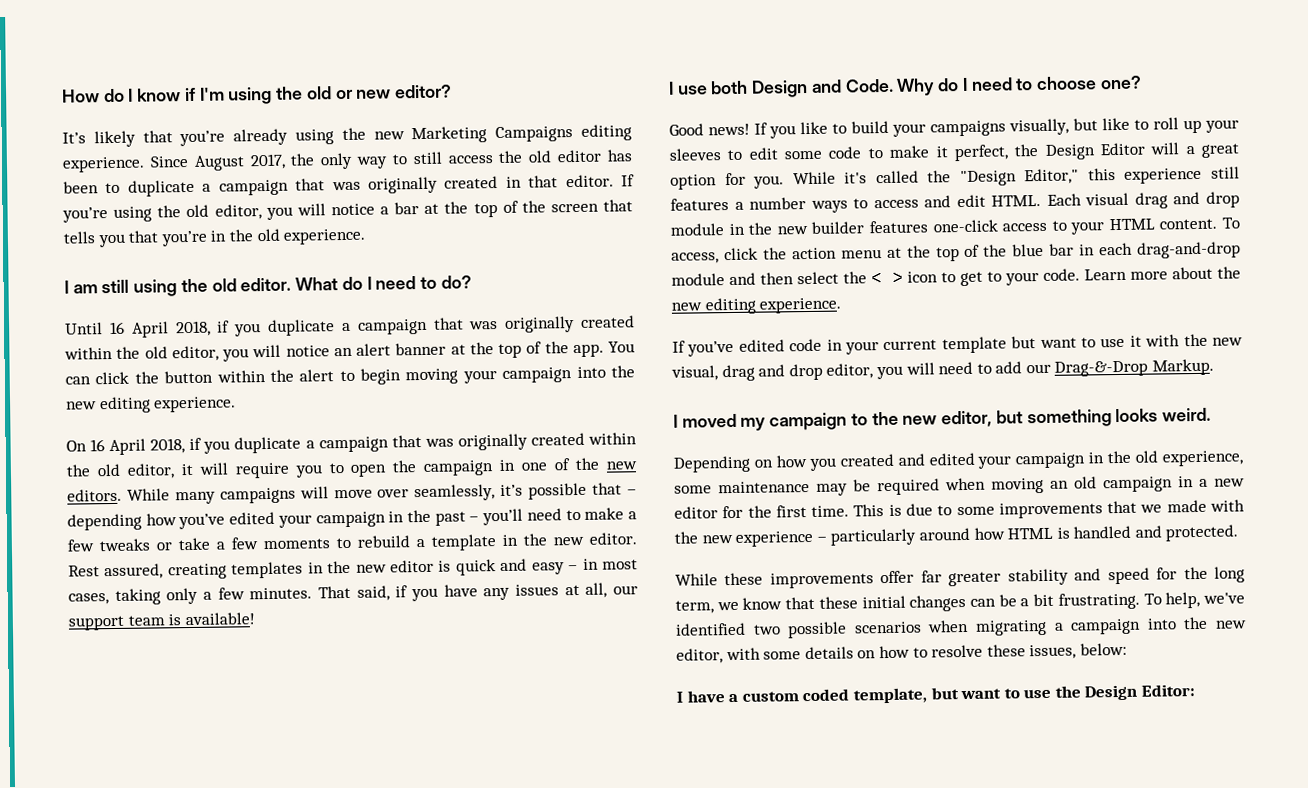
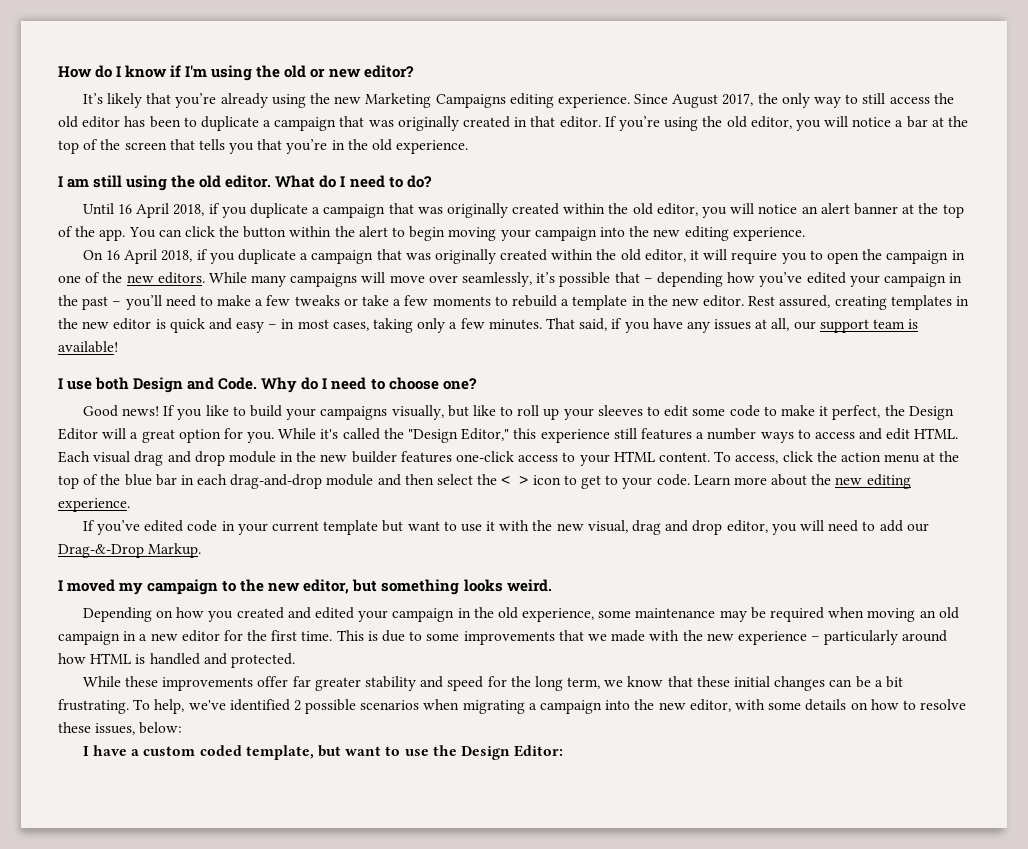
- To help, we've identified two possible scenarios when migrating a campaign into the new editor, with some details on how to resolve these issues, below:
+ To help, we've identified 2 possible scenarios when migrating a campaign into the new editor, with some details on how to resolve these issues, below:

